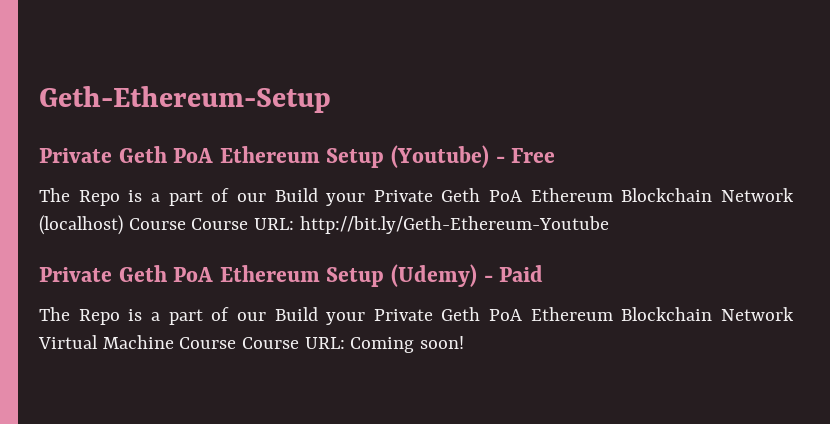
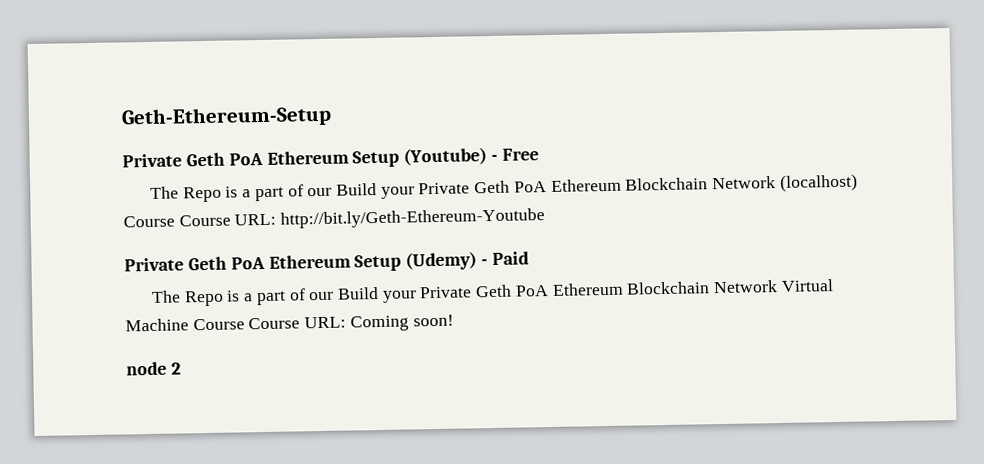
+ node 2

